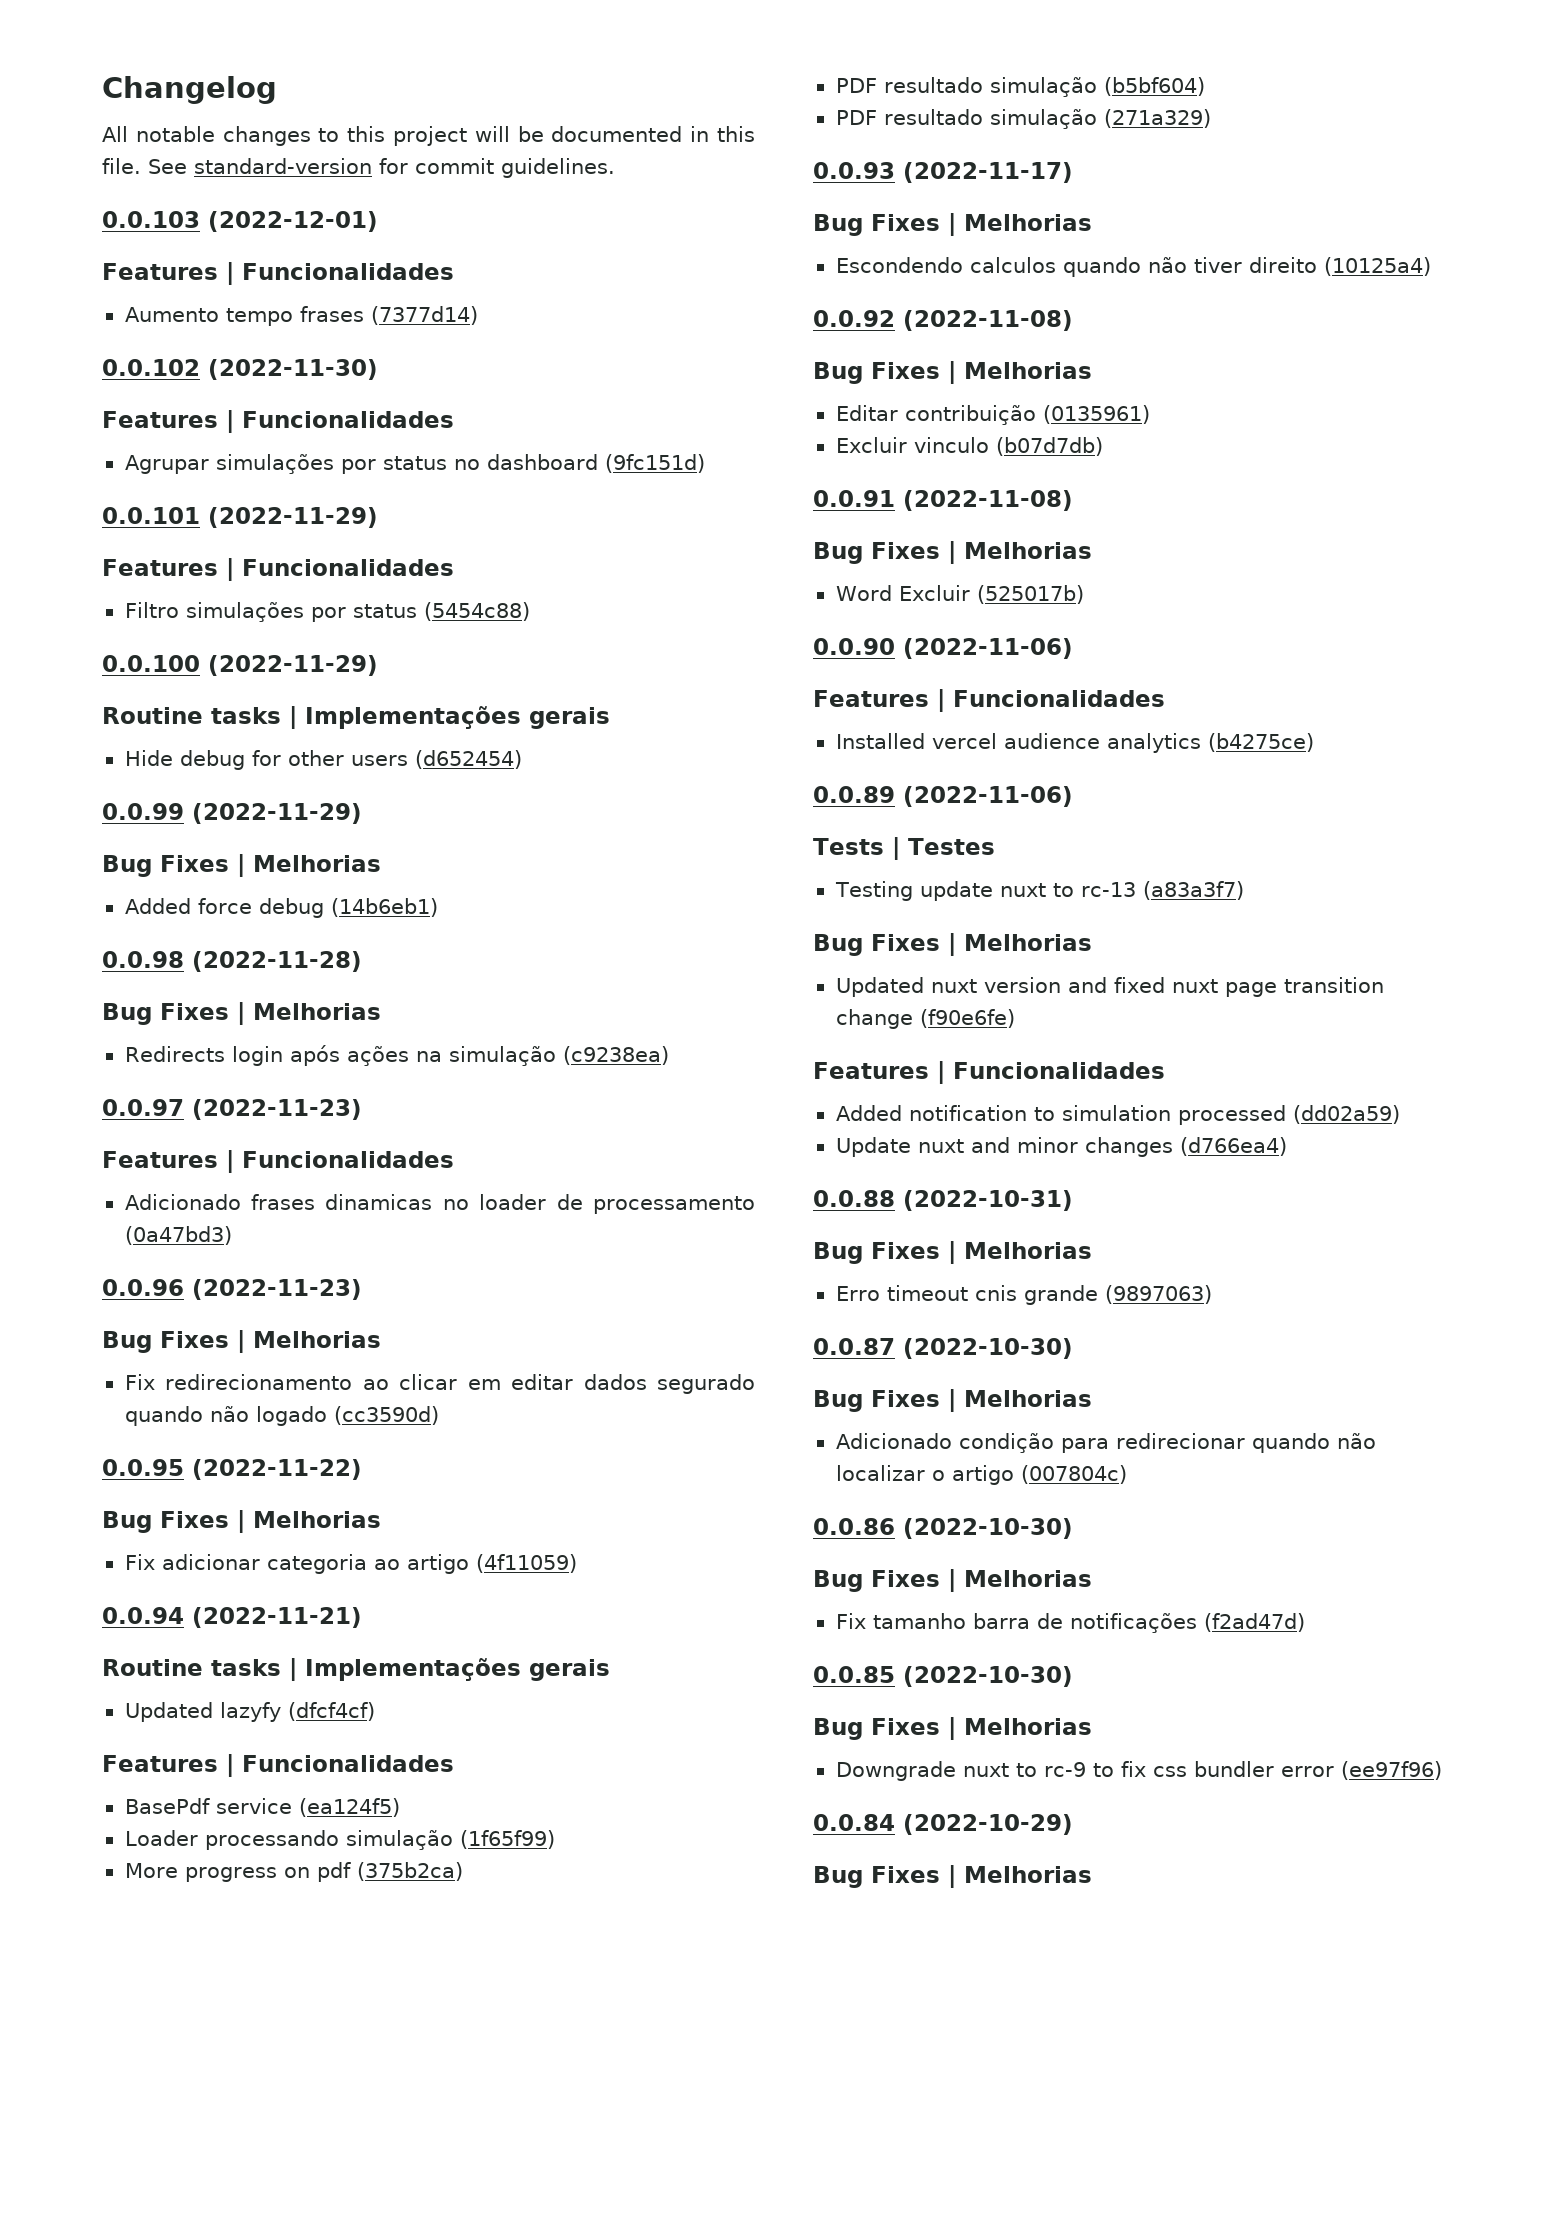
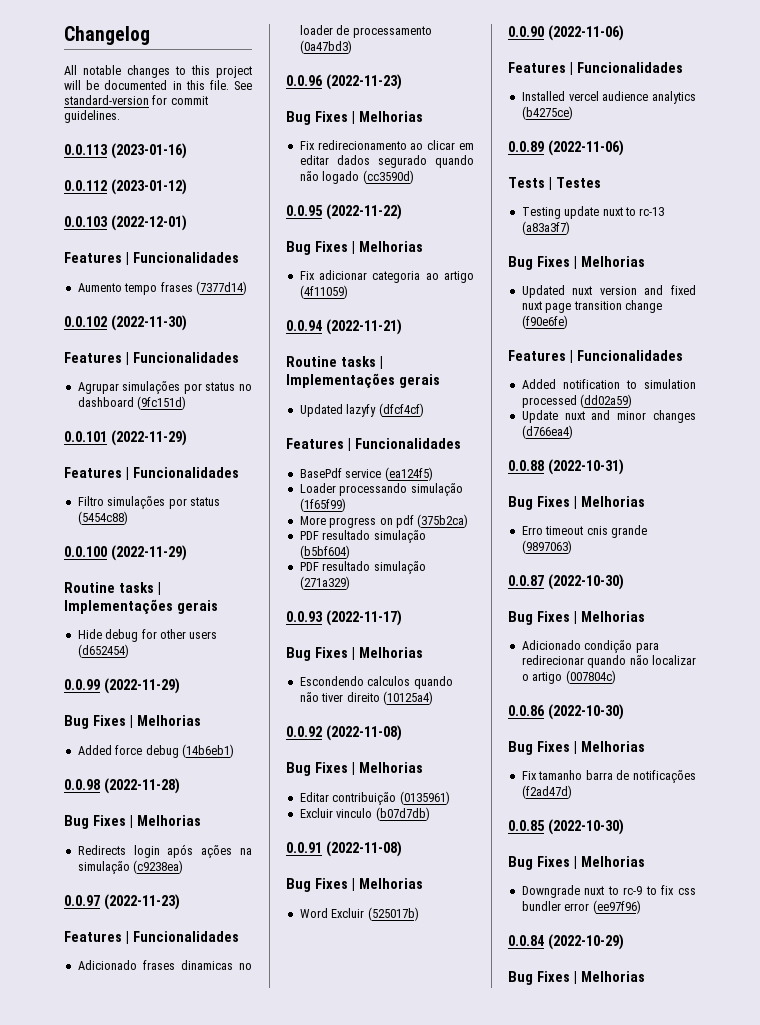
+ 0.0.113 (2023-01-16)
+ 0.0.112 (2023-01-12)

